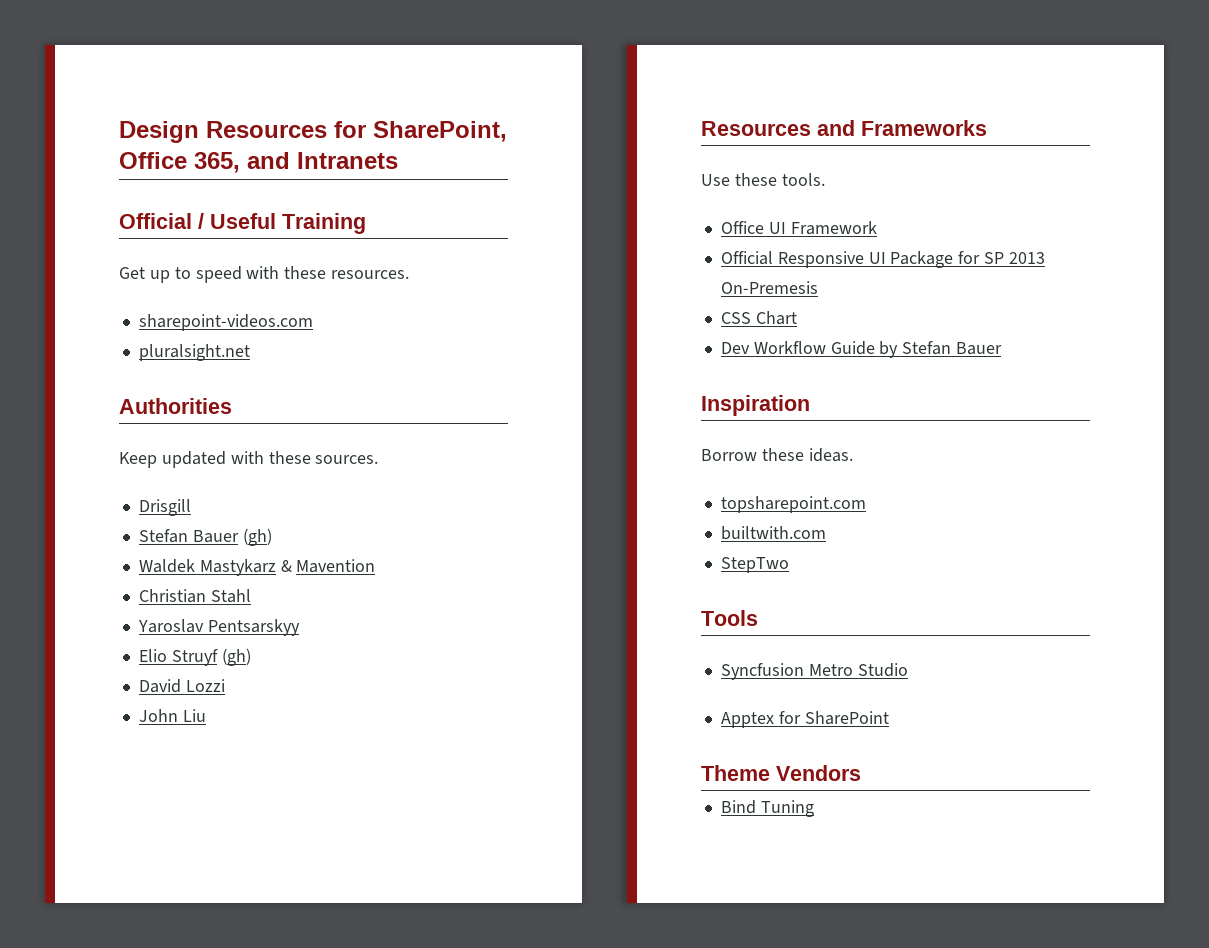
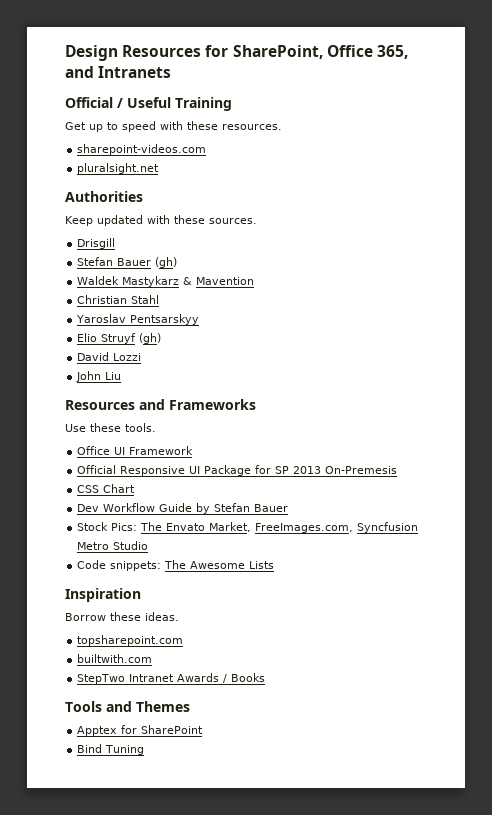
+ Stock Pics: The Envato Market, FreeImages.com, Syncfusion Metro Studio
+ Code snippets: The Awesome Lists
- StepTwo
- Tools
- Syncfusion Metro Studio
+ StepTwo Intranet Awards / Books
+ Tools and Themes
- Theme Vendors

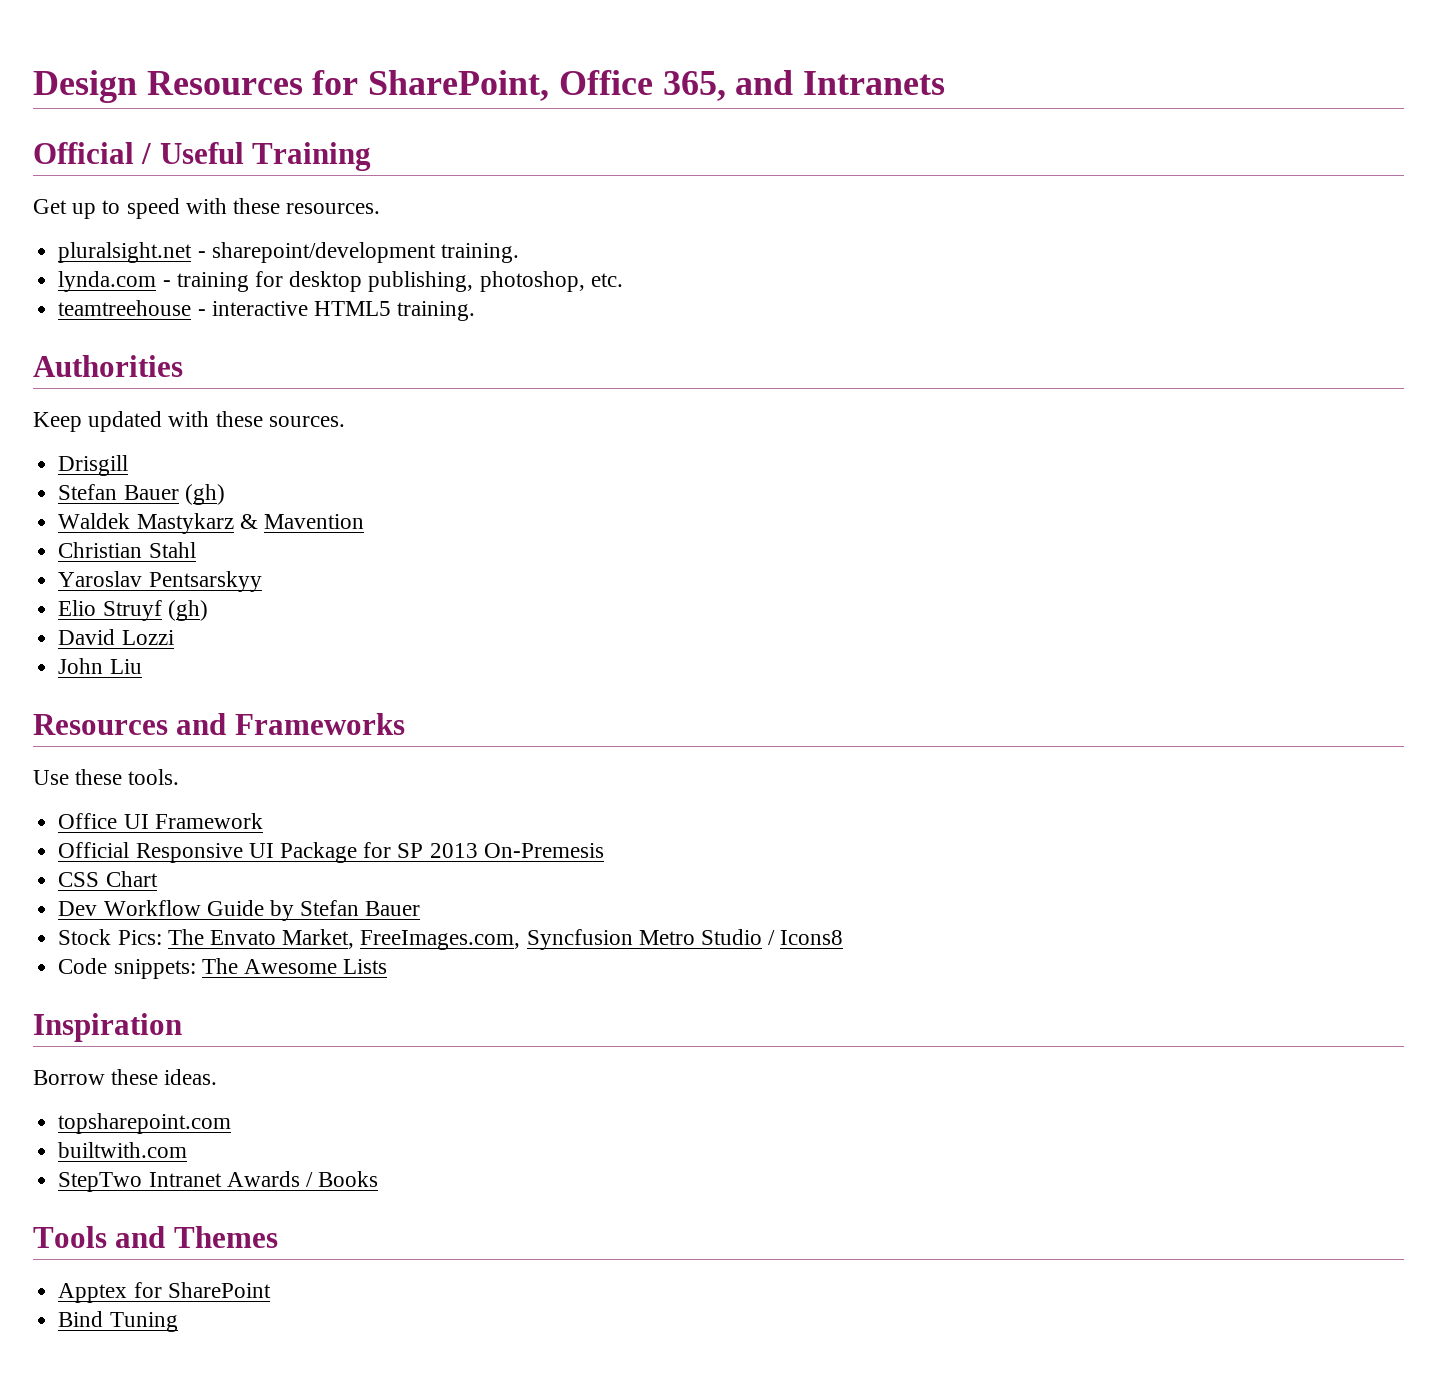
- sharepoint-videos.com
- pluralsight.net
+ pluralsight.net - sharepoint/development training.
+ lynda.com - training for desktop publishing, photoshop, etc.
+ teamtreehouse - interactive HTML5 training.
- Stock Pics: The Envato Market, FreeImages.com, Syncfusion Metro Studio
+ Stock Pics: The Envato Market, FreeImages.com, Syncfusion Metro Studio / Icons8

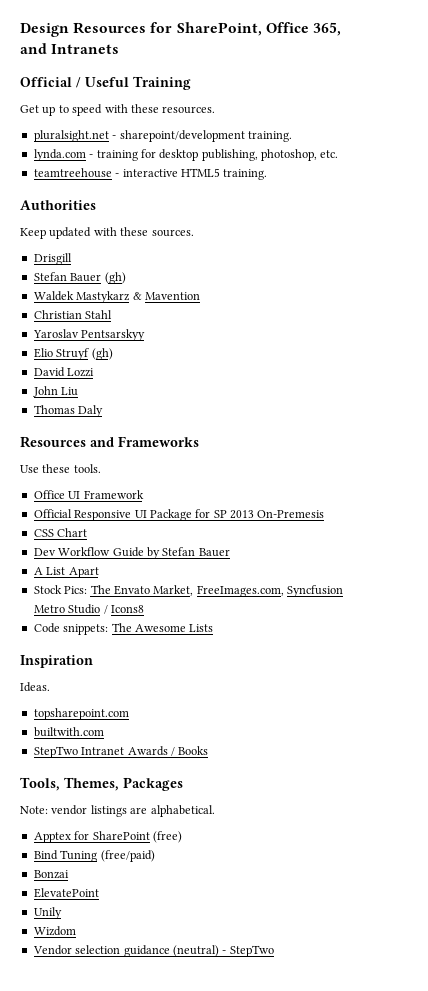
+ Thomas Daly
+ A List Apart
- Borrow these ideas.
+ Ideas.
- Tools and Themes
+ Tools, Themes, Packages
+ Note: vendor listings are alphabetical.
- Apptex for SharePoint
+ Apptex for SharePoint (free)
- Bind Tuning
+ Bind Tuning (free/paid)
+ Bonzai
+ ElevatePoint
+ Unily
+ Wizdom
+ Vendor selection guidance (neutral) - StepTwo

